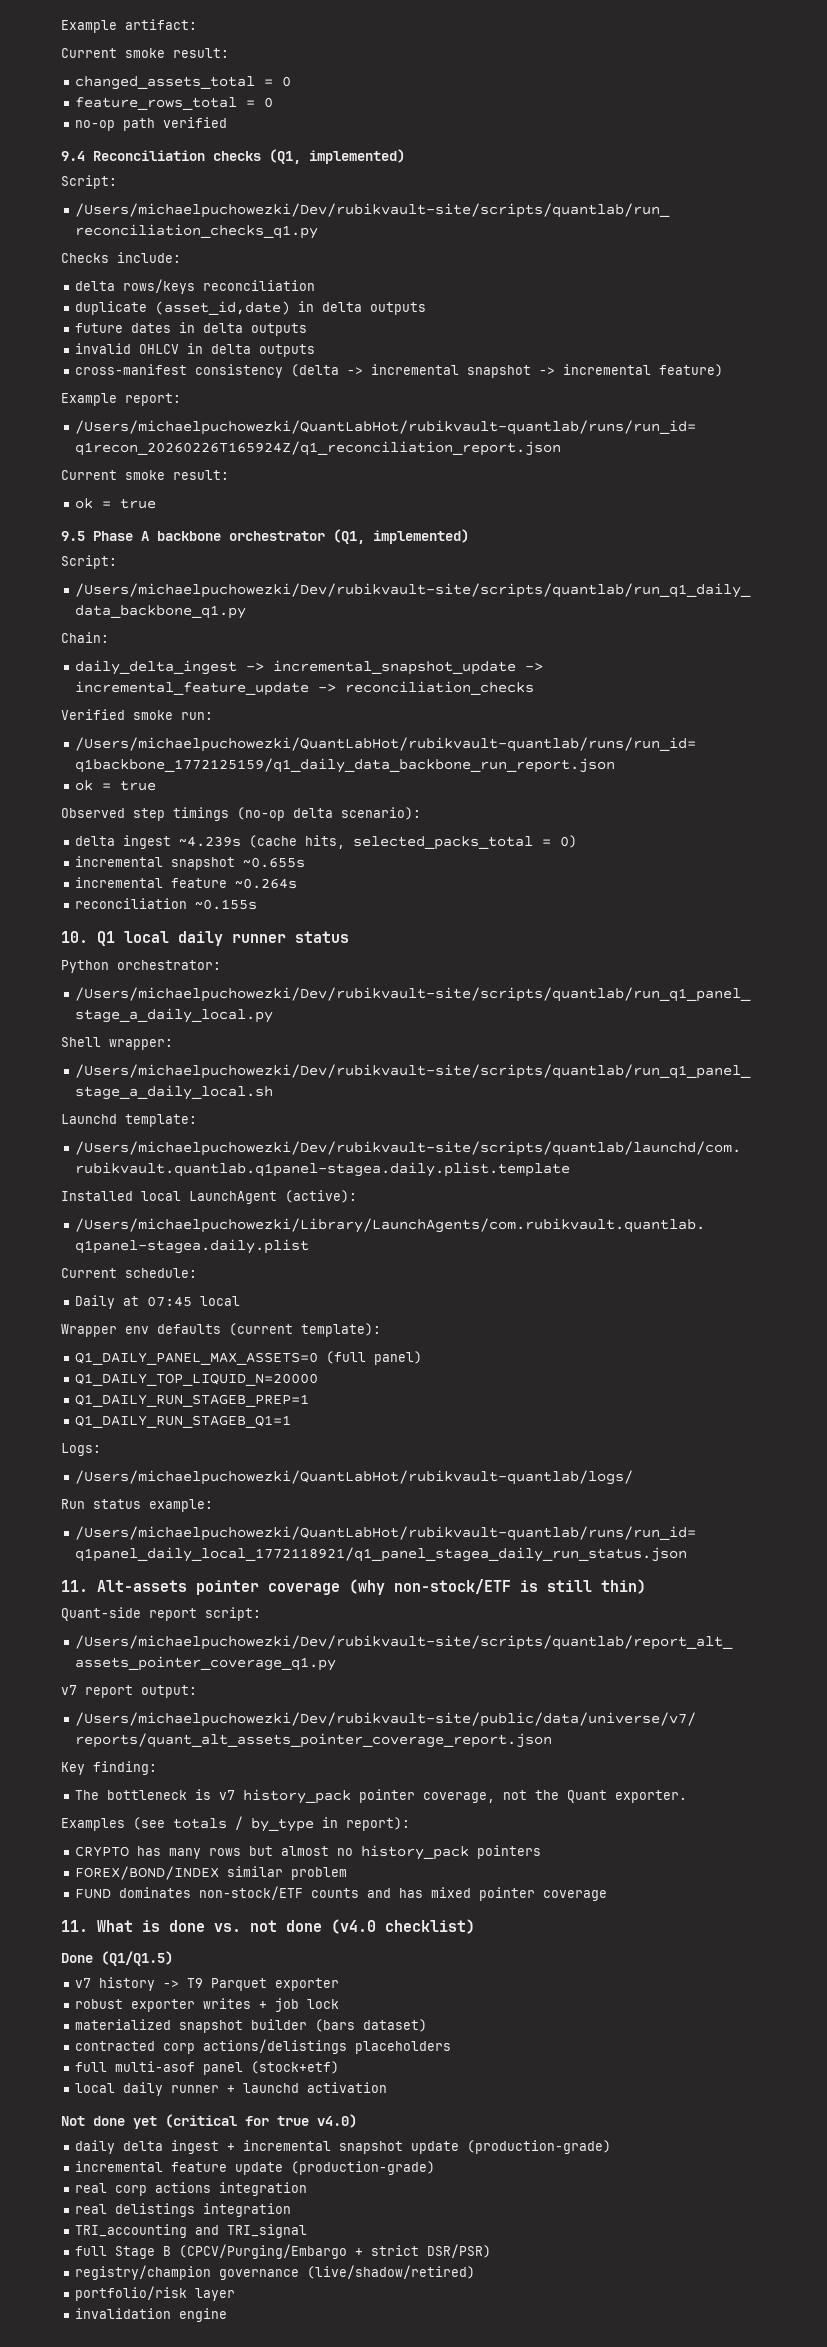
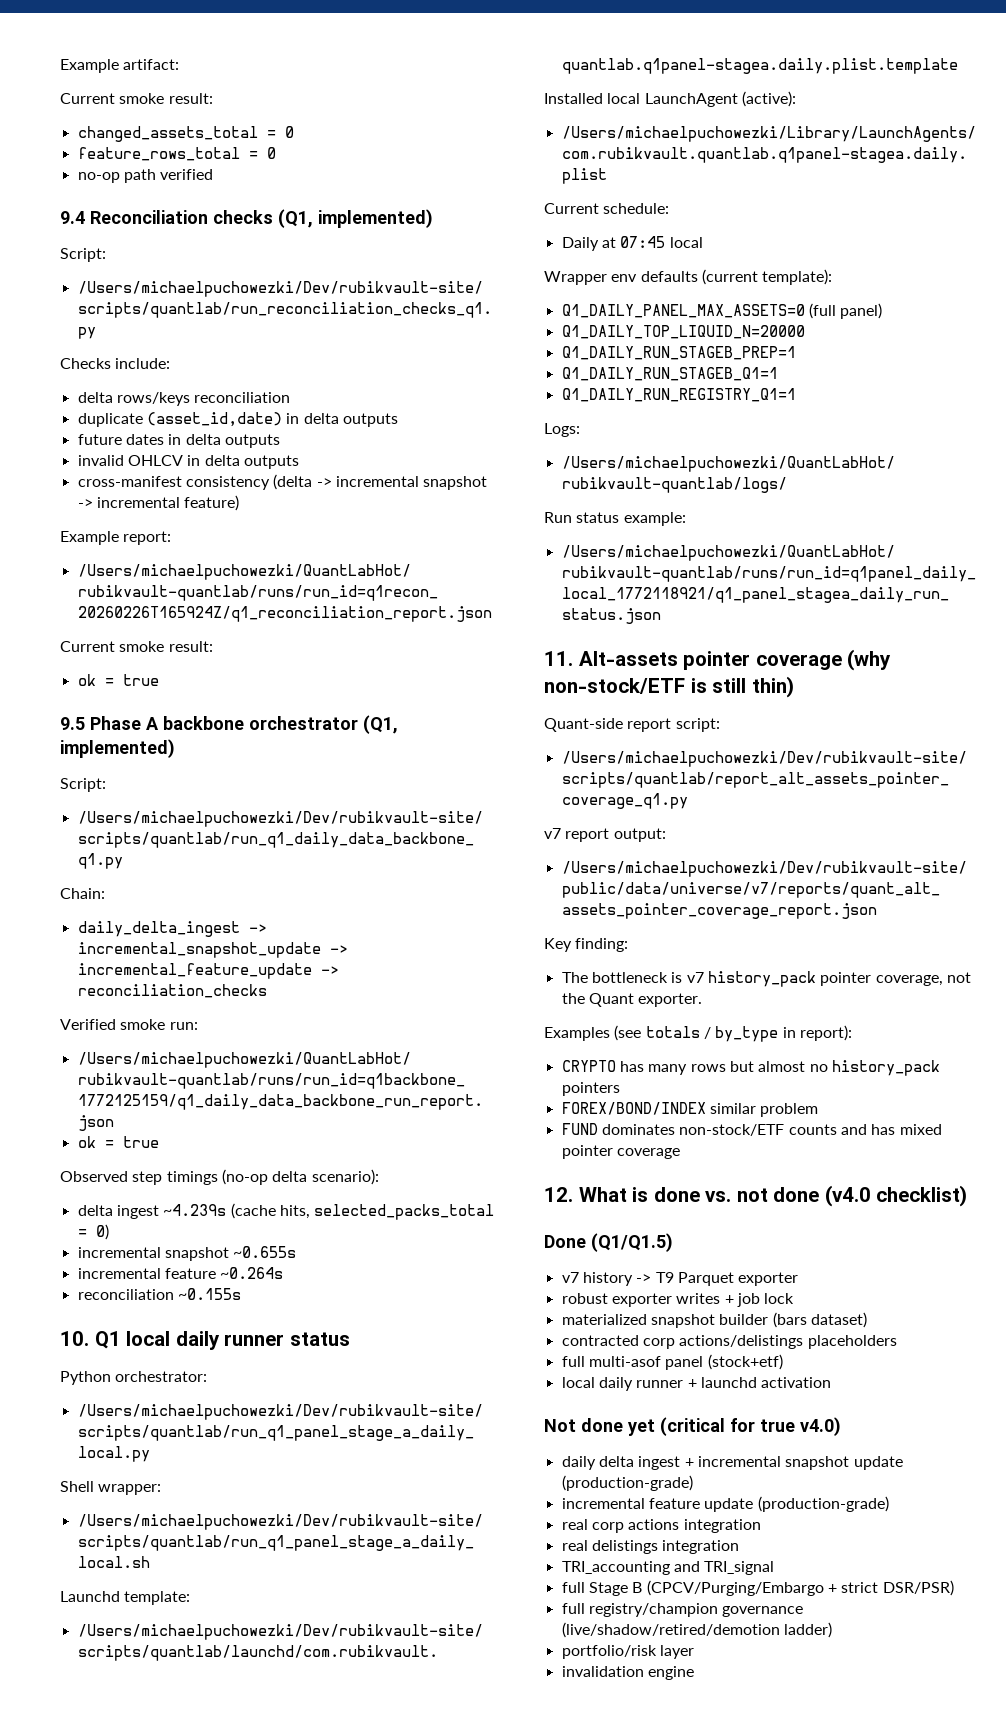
+ Q1_DAILY_RUN_REGISTRY_Q1=1
- 11. What is done vs. not done (v4.0 checklist)
+ 12. What is done vs. not done (v4.0 checklist)
- registry/champion governance (live/shadow/retired)
+ full registry/champion governance (live/shadow/retired/demotion ladder)

